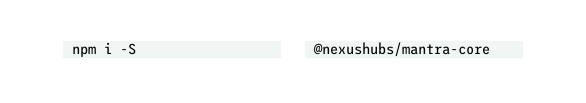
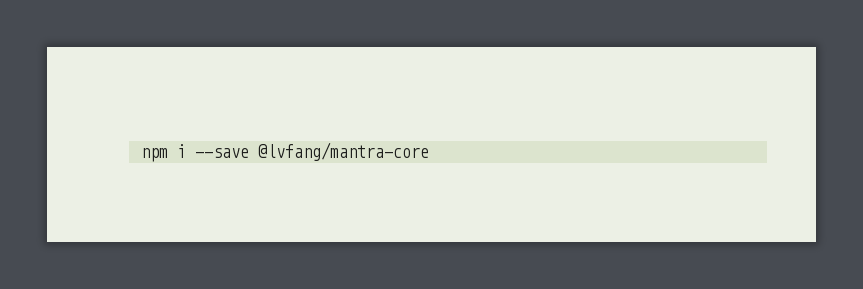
- npm i -S @nexushubs/mantra-core
+ npm i --save @lvfang/mantra-core

